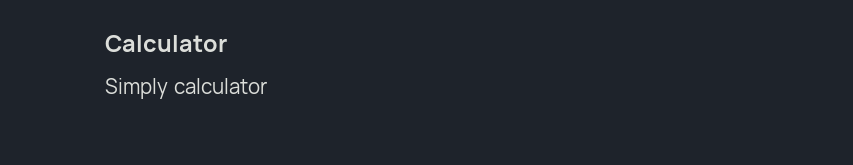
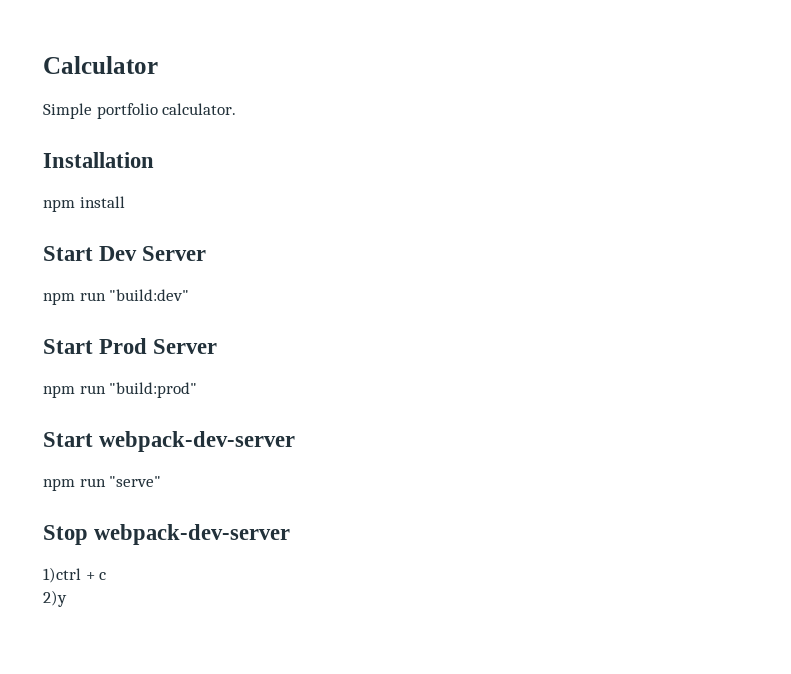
- Simply calculator
+ Simple portfolio calculator.
+ Installation
+ npm install
+ Start Dev Server
+ npm run "build:dev"
+ Start Prod Server
+ npm run "build:prod"
+ Start webpack-dev-server
+ npm run "serve"
+ Stop webpack-dev-server
+ 1)ctrl + c
+ 2)y

